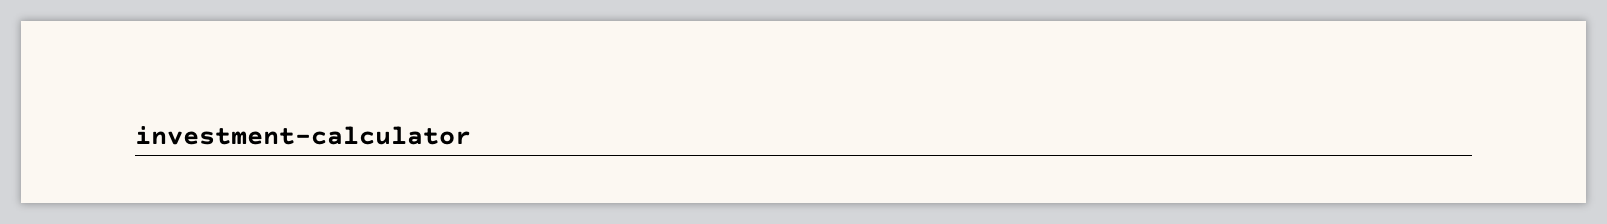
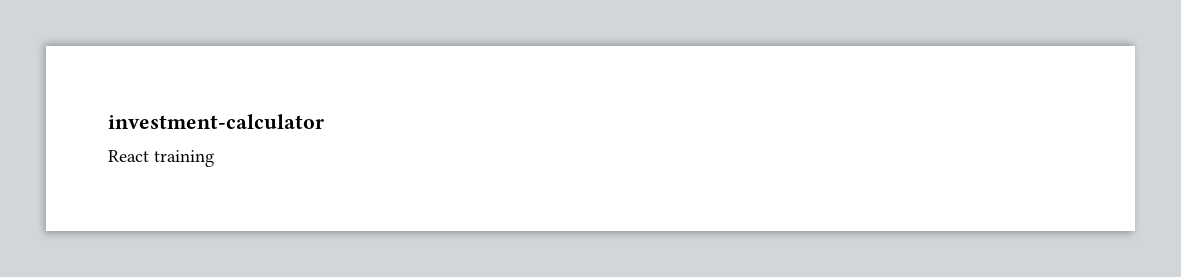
+ React training

